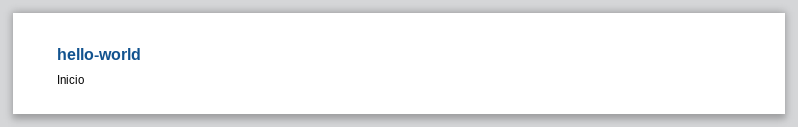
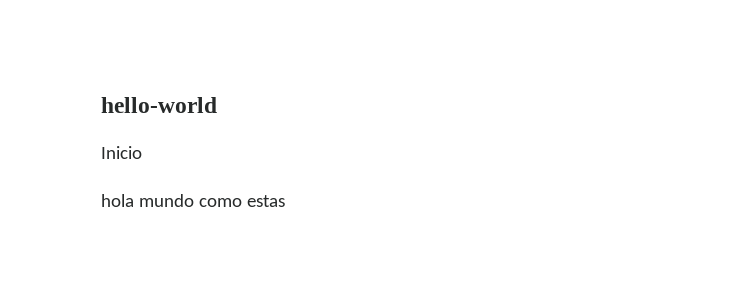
+ hola mundo como estas

